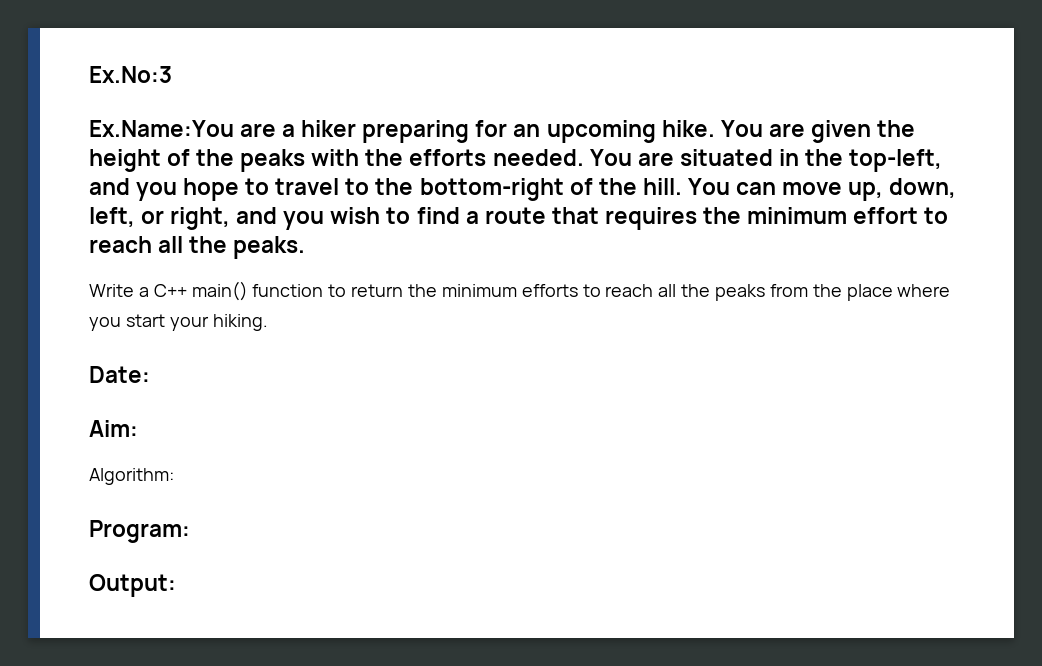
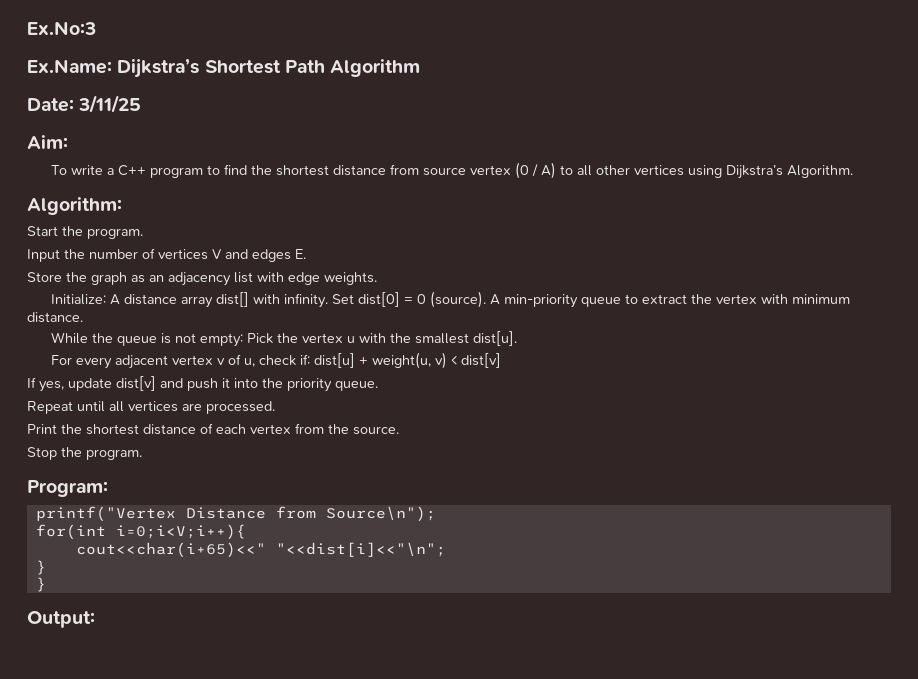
- Ex.Name:You are a hiker preparing for an upcoming hike. You are given the height of the peaks with the efforts needed. You are situated in the top-left, and you hope to travel to the bottom-right of the hill. You can move up, down, left, or right, and you wish to find a route that requires the minimum effort to reach all the peaks.
- Write a C++ main() function to return the minimum efforts to reach all the peaks from the place where you start your hiking.
+ Ex.Name: Dijkstra’s Shortest Path Algorithm
- Date:
+ Date: 3/11/25
+ To write a C++ program to find the shortest distance from source vertex (0 / A) to all other vertices using Dijkstra’s Algorithm.
  Algorithm:
+ Start the program.
+ Input the number of vertices V and edges E.
+ Store the graph as an adjacency list with edge weights.
+ Initialize: A distance array dist[] with infinity. Set dist[0] = 0 (source). A min-priority queue to extract the vertex with minimum distance.
+ While the queue is not empty: Pick the vertex u with the smallest dist[u].
+ For every adjacent vertex v of u, check if: dist[u] + weight(u, v) < dist[v]
+ If yes, update dist[v] and push it into the priority queue.
+ Repeat until all vertices are processed.
+ Print the shortest distance of each vertex from the source.
+ Stop the program.
  Program:
+ printf("Vertex Distance from Source\n");
+ for(int i=0;i<V;i++){
+ cout<<char(i+65)<<" "<<dist[i]<<"\n";
+ }
+ }

